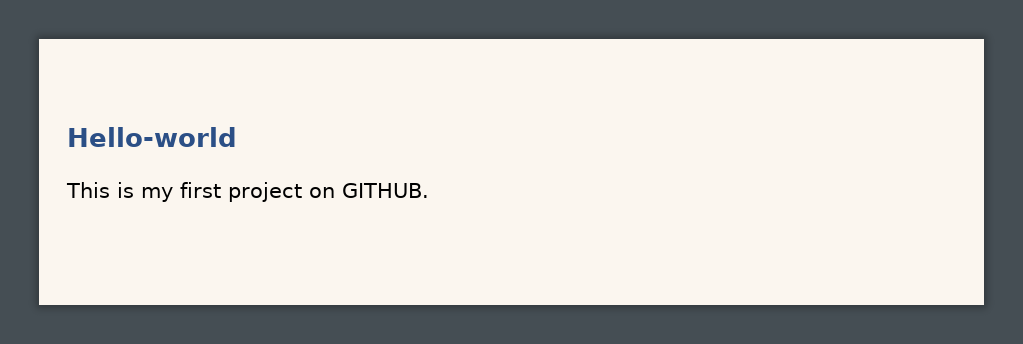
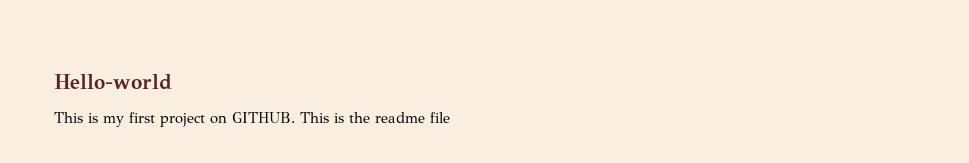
+ This is the readme file

